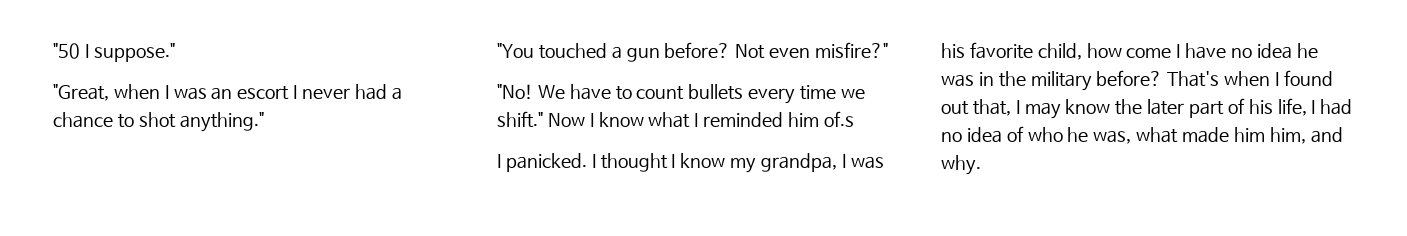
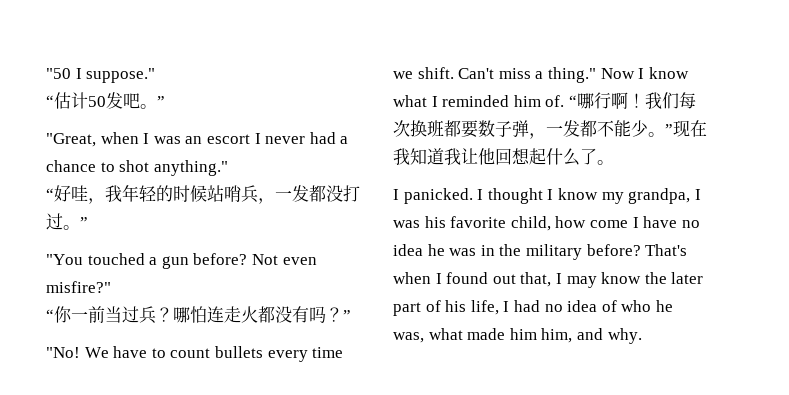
+ “估计50发吧。”
+ “好哇，我年轻的时候站哨兵，一发都没打过。”
+ “你一前当过兵？哪怕连走火都没有吗？”
- We have to count bullets every time we shift."
+ We have to count bullets every time we shift. Can't miss a thing."
- Now I know what I reminded him of.s
+ Now I know what I reminded him of. “哪行啊！我们每次换班都要数子弹，一发都不能少。”现在我知道我让他回想起什么了。

